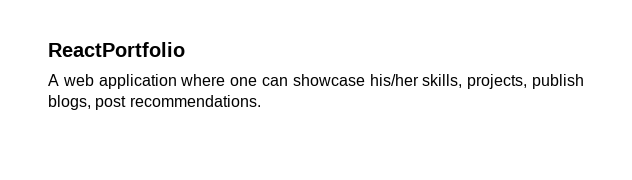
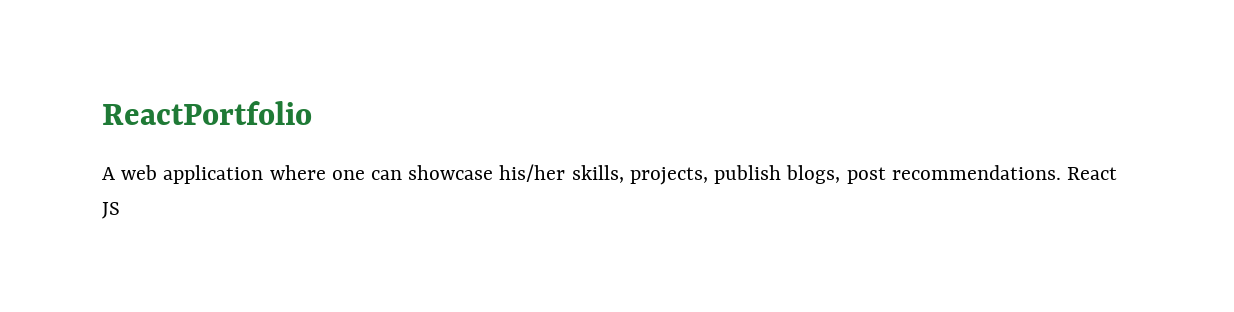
+ React JS

